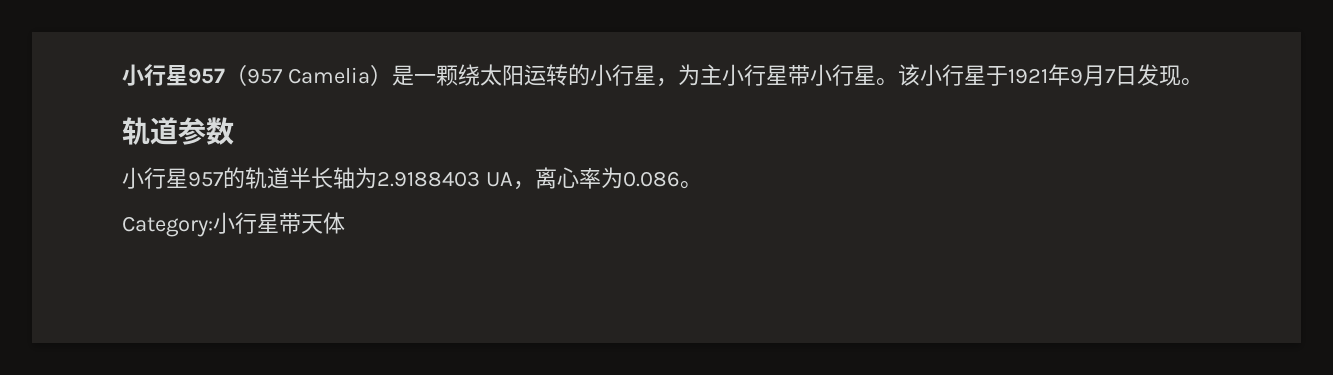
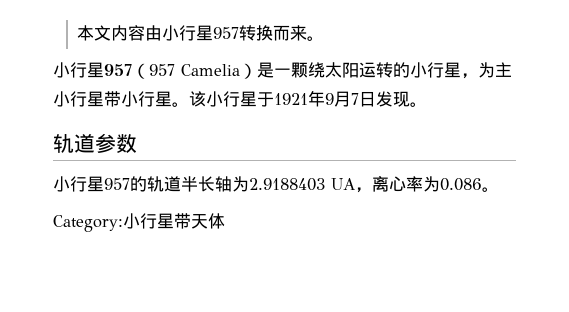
+ 本文内容由小行星957转换而来。

